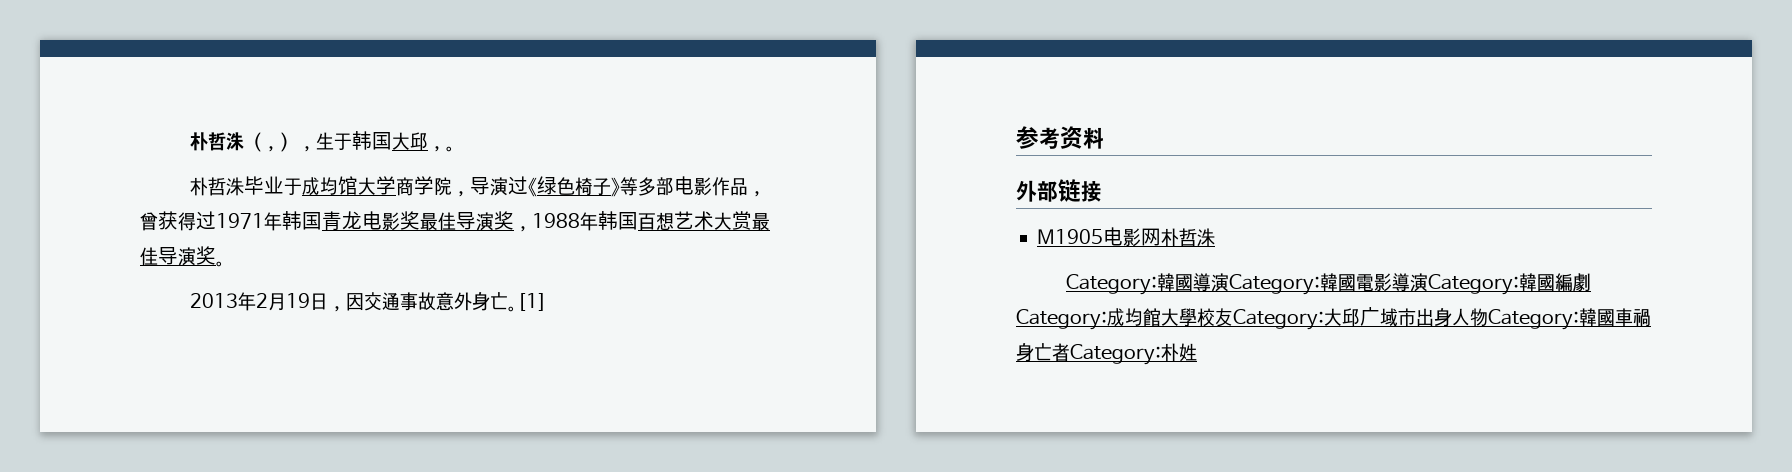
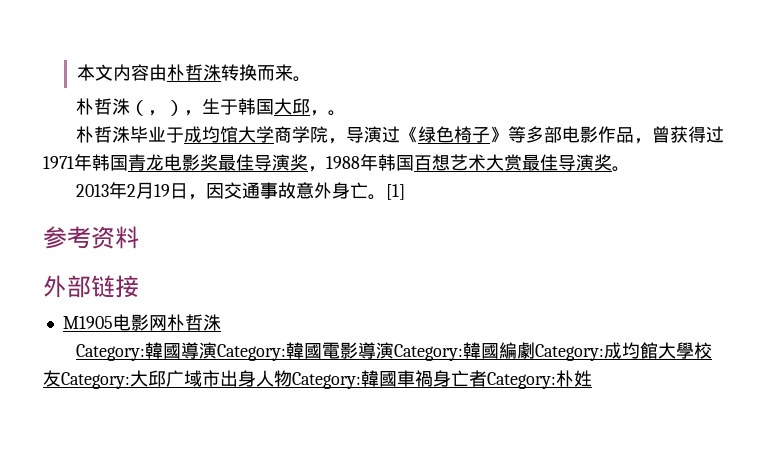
+ 本文内容由朴哲洙转换而来。

